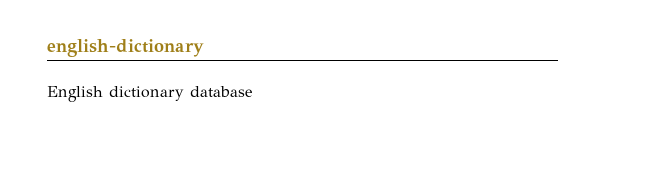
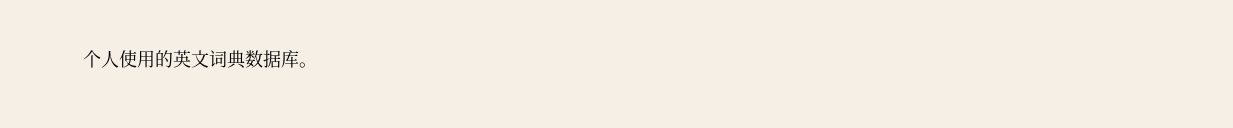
- english-dictionary
- English dictionary database
+ 个人使用的英文词典数据库。

